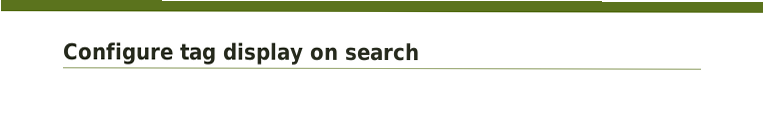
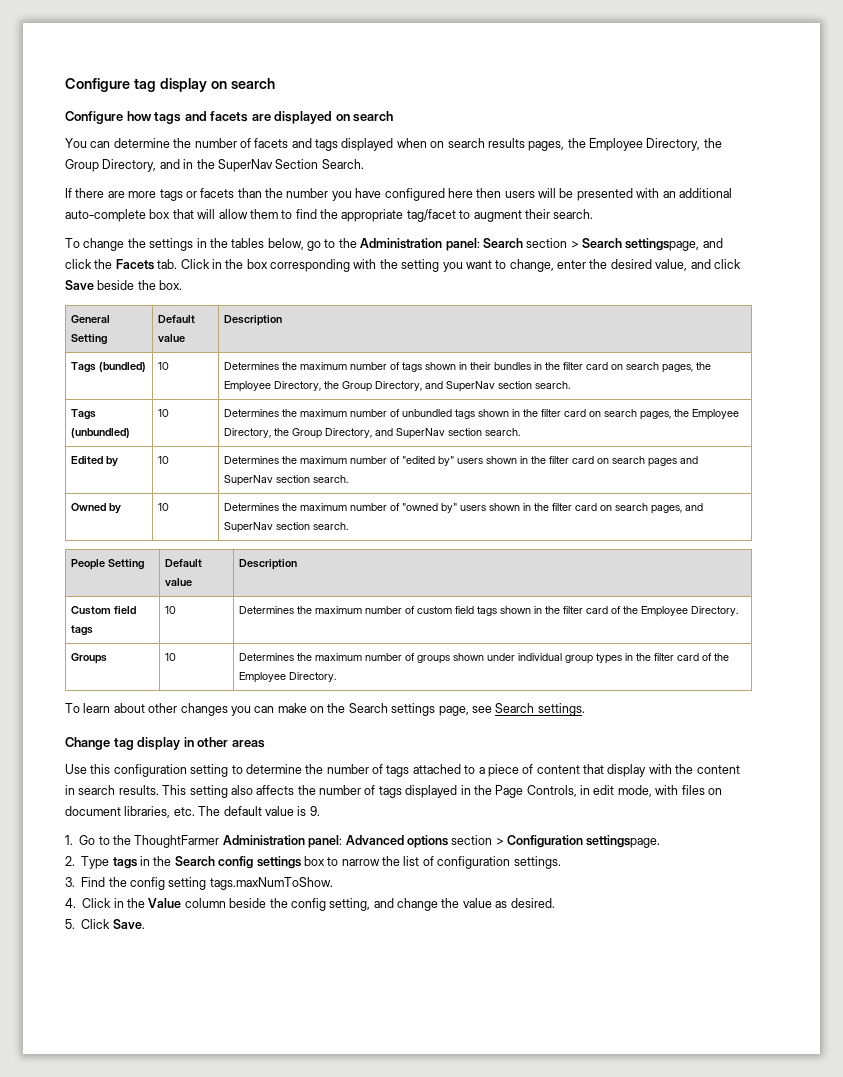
+ Configure how tags and facets are displayed on search
+ You can determine the number of facets and tags displayed when on search results pages, the Employee Directory, the Group Directory, and in the SuperNav Section Search.
+ If there are more tags or facets than the number you have configured here then users will be presented with an additional auto-complete box that will allow them to find the appropriate tag/facet to augment their search.
+ To change the settings in the tables below, go to the Administration panel: Search section > Search settingspage, and click the Facets tab. Click in the box corresponding with the setting you want to change, enter the desired value, and click Save beside the box.
+ General Setting | Default value | Description
+ Tags (bundled) | 10 | Determines the maximum number of tags shown in their bundles in the filter card on search pages, the Employee Directory, the Group Directory, and SuperNav section search.
+ Tags (unbundled) | 10 | Determines the maximum number of unbundled tags shown in the filter card on search pages, the Employee Directory, the Group Directory, and SuperNav section search.
+ Edited by | 10 | Determines the maximum number of "edited by" users shown in the filter card on search pages and SuperNav section search.
+ Owned by | 10 | Determines the maximum number of "owned by" users shown in the filter card on search pages, and SuperNav section search.
+ People Setting | Default value | Description
+ Custom field tags | 10 | Determines the maximum number of custom field tags shown in the filter card of the Employee Directory.
+ Groups | 10 | Determines the maximum number of groups shown under individual group types in the filter card of the Employee Directory.
+ To learn about other changes you can make on the Search settings page, see Search settings.
+ Change tag display in other areas
+ Use this configuration setting to determine the number of tags attached to a piece of content that display with the content in search results. This setting also affects the number of tags displayed in the Page Controls, in edit mode, with files on document libraries, etc. The default value is 9.
+ 1. Go to the ThoughtFarmer Administration panel: Advanced options section > Configuration settingspage.
+ 2. Type tags in the Search config settings box to narrow the list of configuration settings.
+ 3. Find the config setting tags.maxNumToShow.
+ 4. Click in the Value column beside the config setting, and change the value as desired.
+ 5. Click Save.

